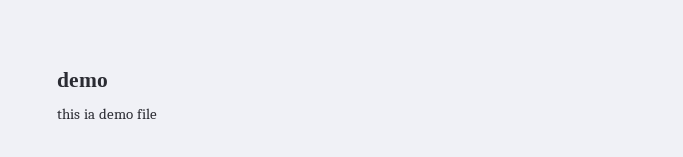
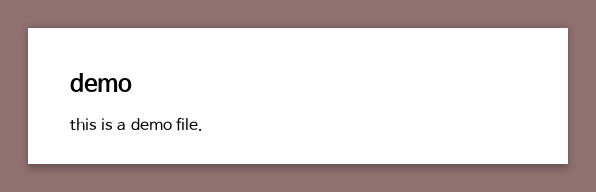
- this ia demo file
+ this is a demo file.

